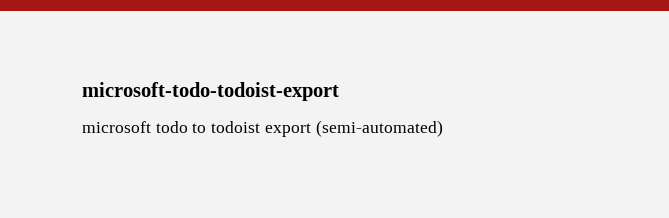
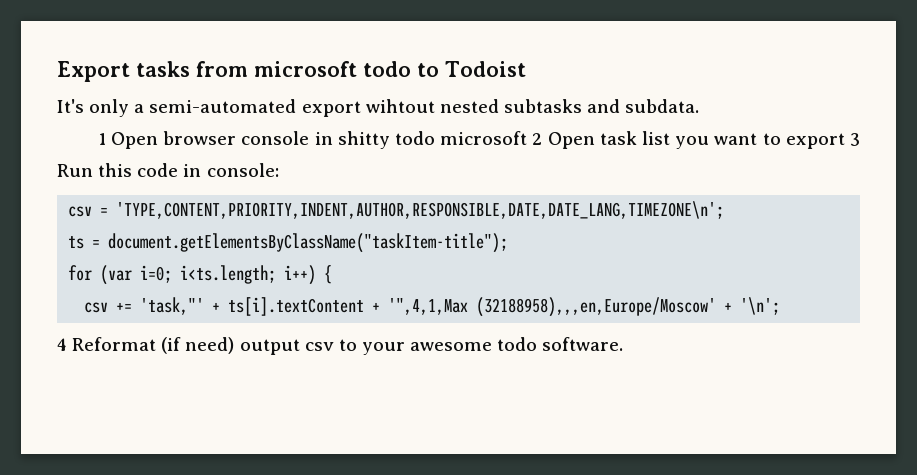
- microsoft-todo-todoist-export
- microsoft todo to todoist export (semi-automated)
+ Export tasks from microsoft todo to Todoist
+ It's only a semi-automated export wihtout nested subtasks and subdata.
+ 1 Open browser console in shitty todo microsoft 2 Open task list you want to export 3 Run this code in console:
+ csv = 'TYPE,CONTENT,PRIORITY,INDENT,AUTHOR,RESPONSIBLE,DATE,DATE_LANG,TIMEZONE\n';
+ ts = document.getElementsByClassName("taskItem-title");
+ for (var i=0; i<ts.length; i++) {
+ csv += 'task,"' + ts[i].textContent + '",4,1,Max (32188958),,,en,Europe/Moscow' + '\n';
+ 4 Reformat (if need) output csv to your awesome todo software.

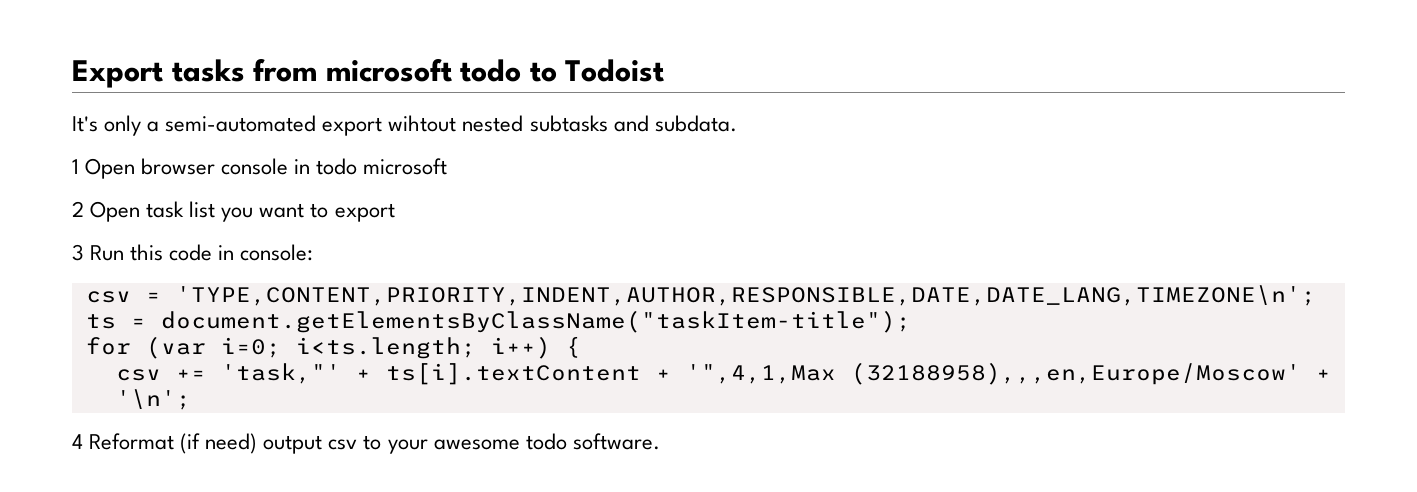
- 1 Open browser console in shitty todo microsoft 2 Open task list you want to export 3 Run this code in console:
+ 1 Open browser console in todo microsoft
+ 2 Open task list you want to export
+ 3 Run this code in console:

